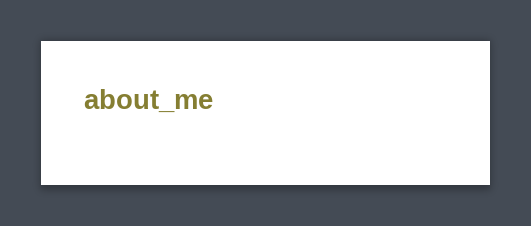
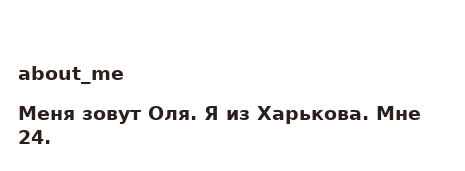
+ Меня зовут Оля. Я из Харькова. Мне 24.

